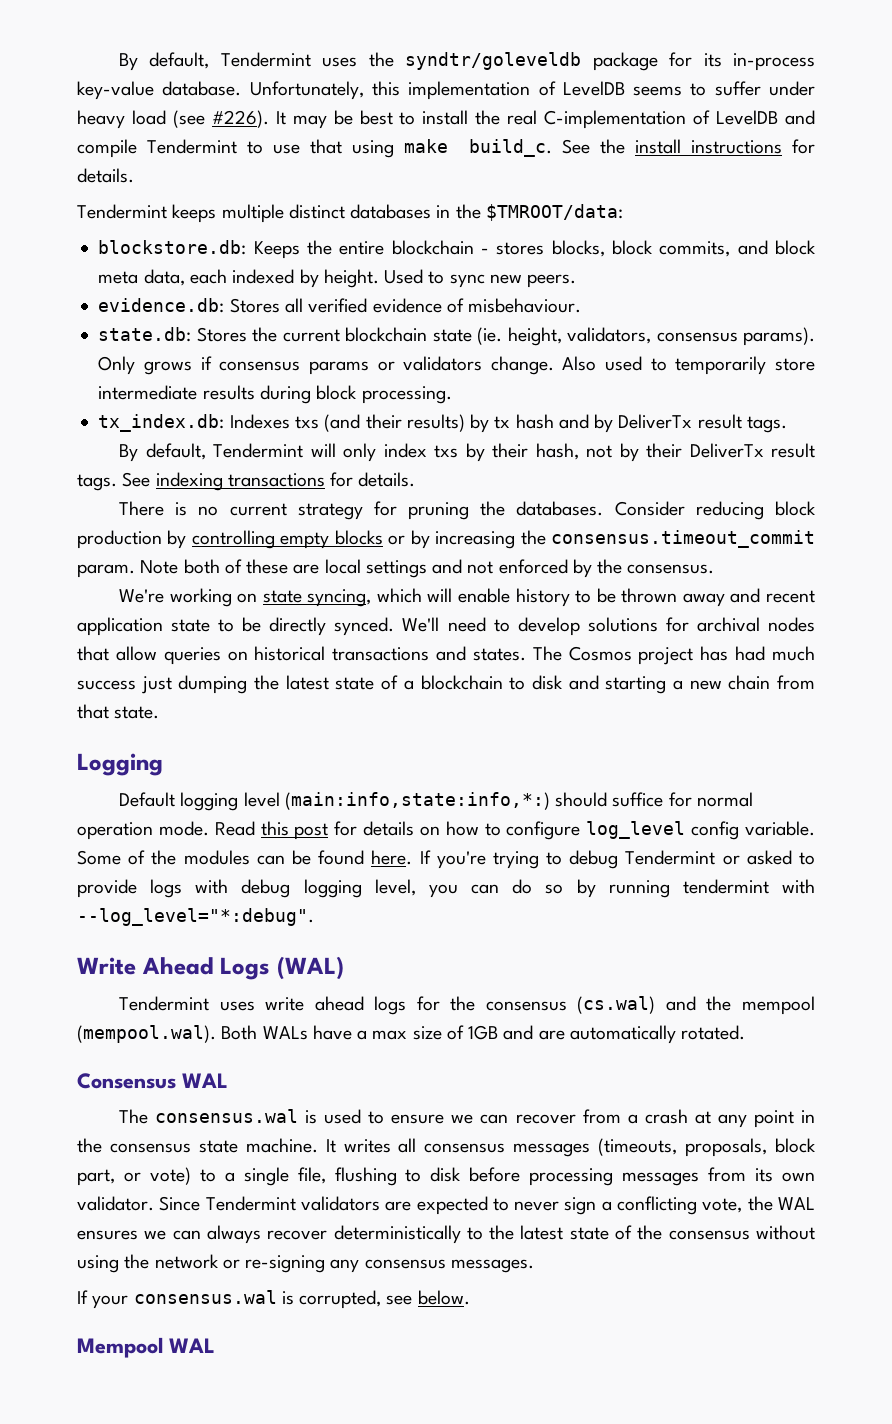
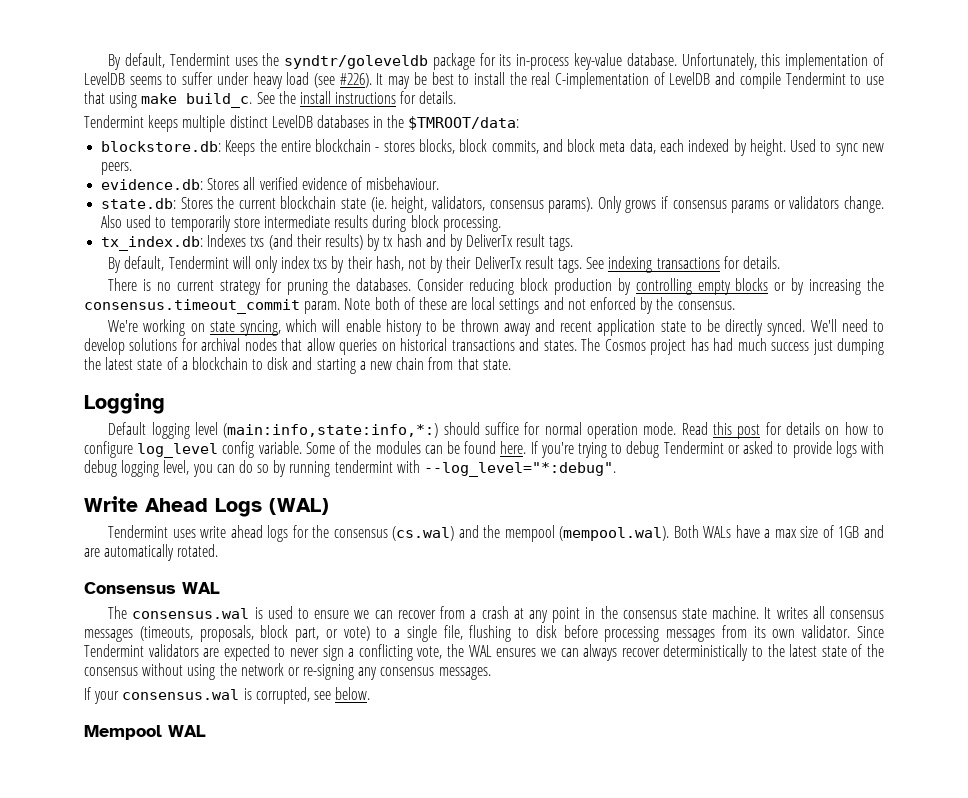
- Tendermint keeps multiple distinct databases in the $TMROOT/data:
+ Tendermint keeps multiple distinct LevelDB databases in the $TMROOT/data:

